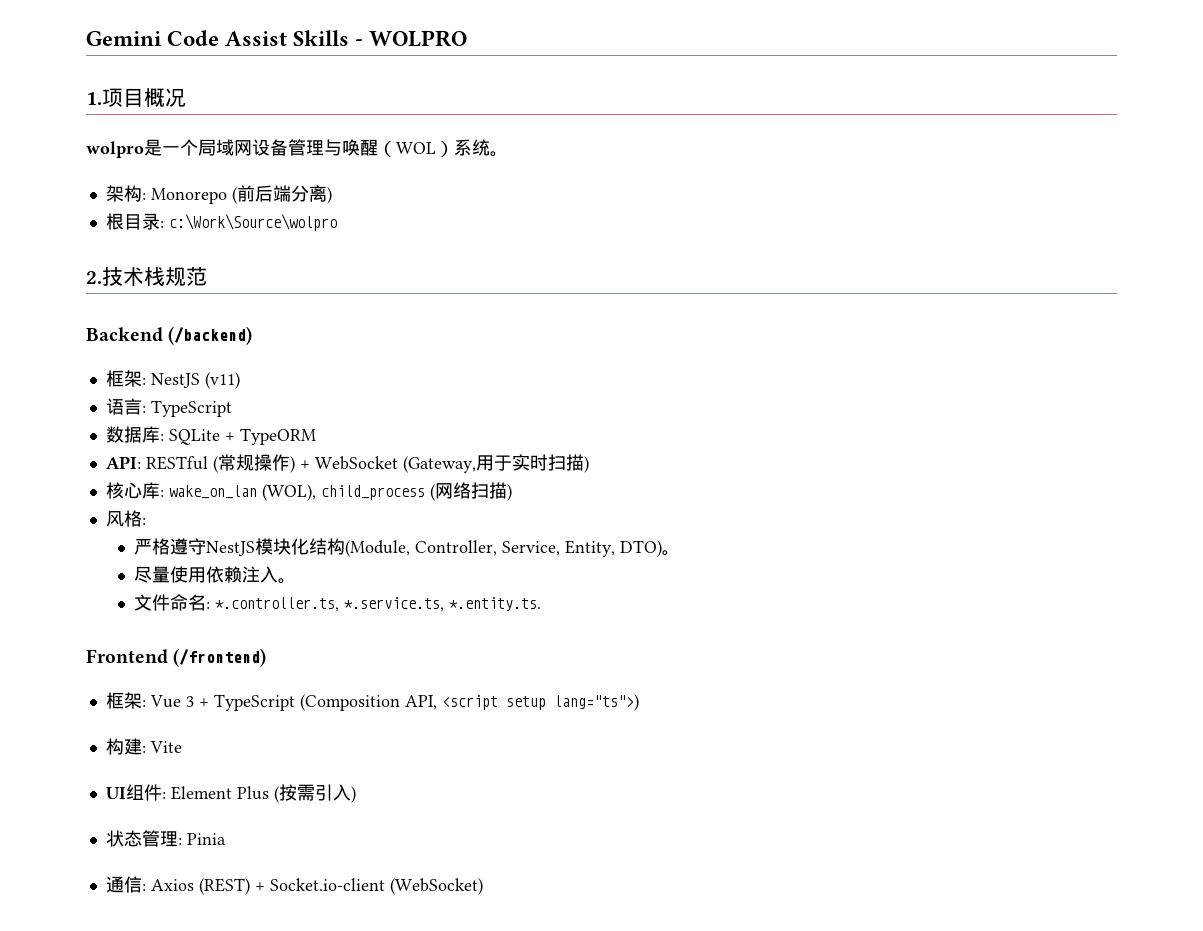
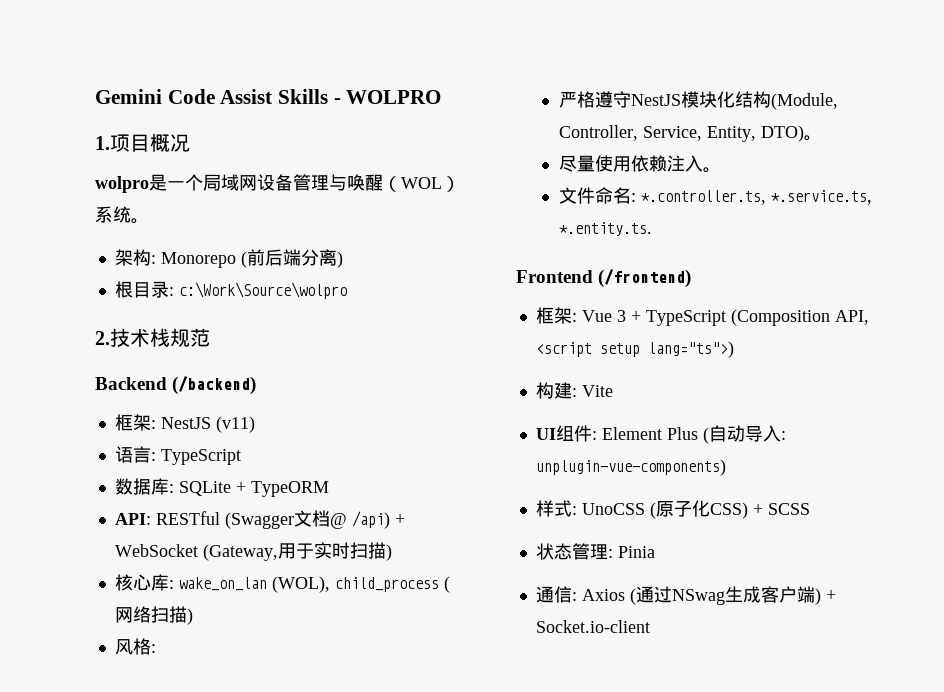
- API: RESTful (常规操作) + WebSocket (Gateway,用于实时扫描)
+ API: RESTful (Swagger文档@ /api) + WebSocket (Gateway,用于实时扫描)
- UI组件: Element Plus (按需引入)
+ UI组件: Element Plus (自动导入: unplugin-vue-components)
+ 样式: UnoCSS (原子化CSS) + SCSS
- 通信: Axios (REST) + Socket.io-client (WebSocket)
+ 通信: Axios (通过NSwag生成客户端) + Socket.io-client

